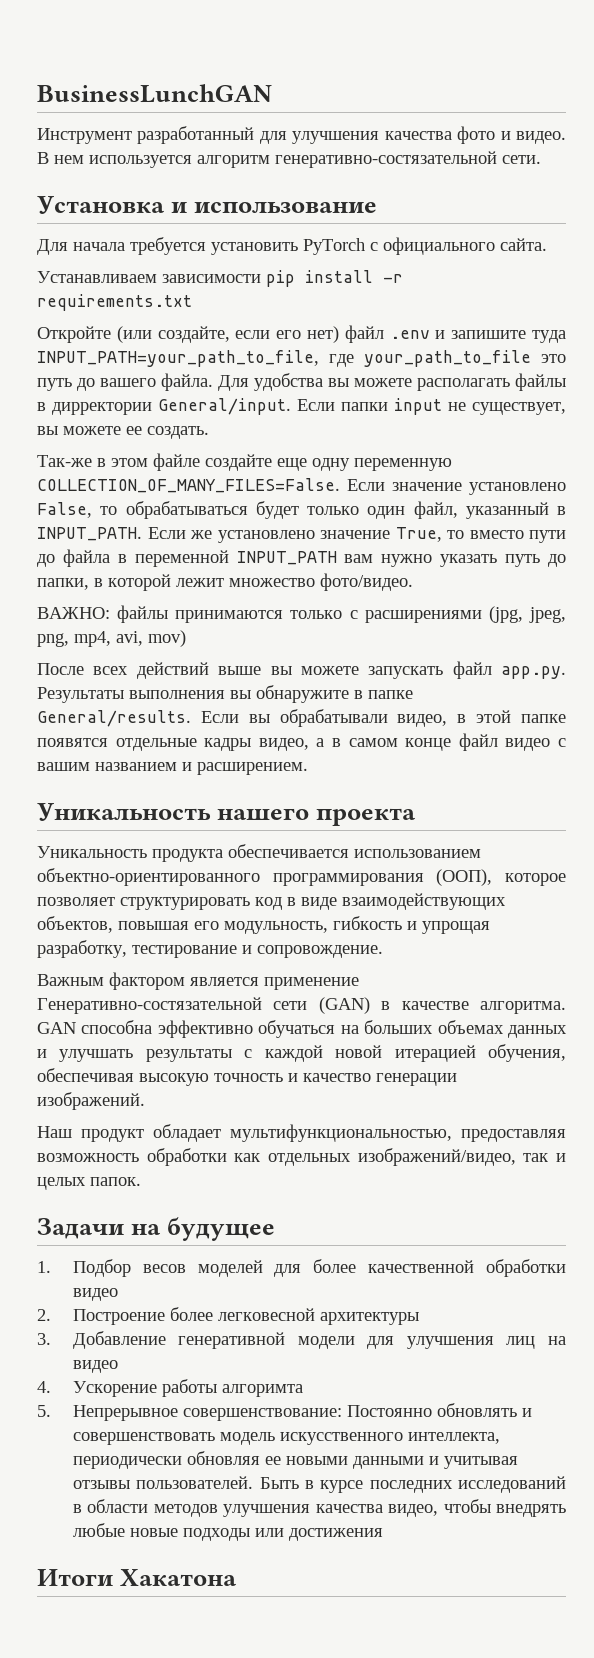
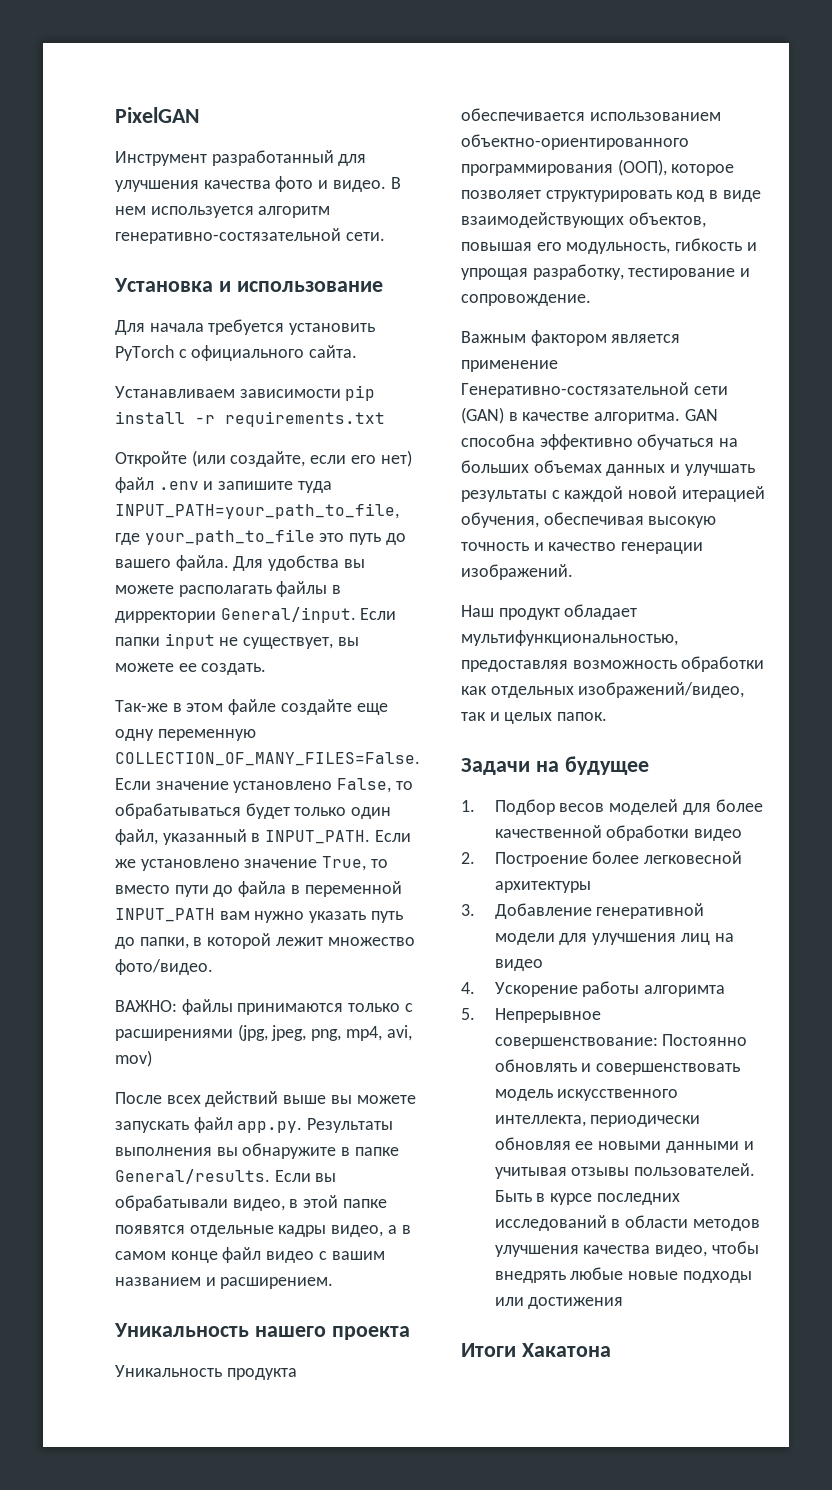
- BusinessLunchGAN
+ PixelGAN

